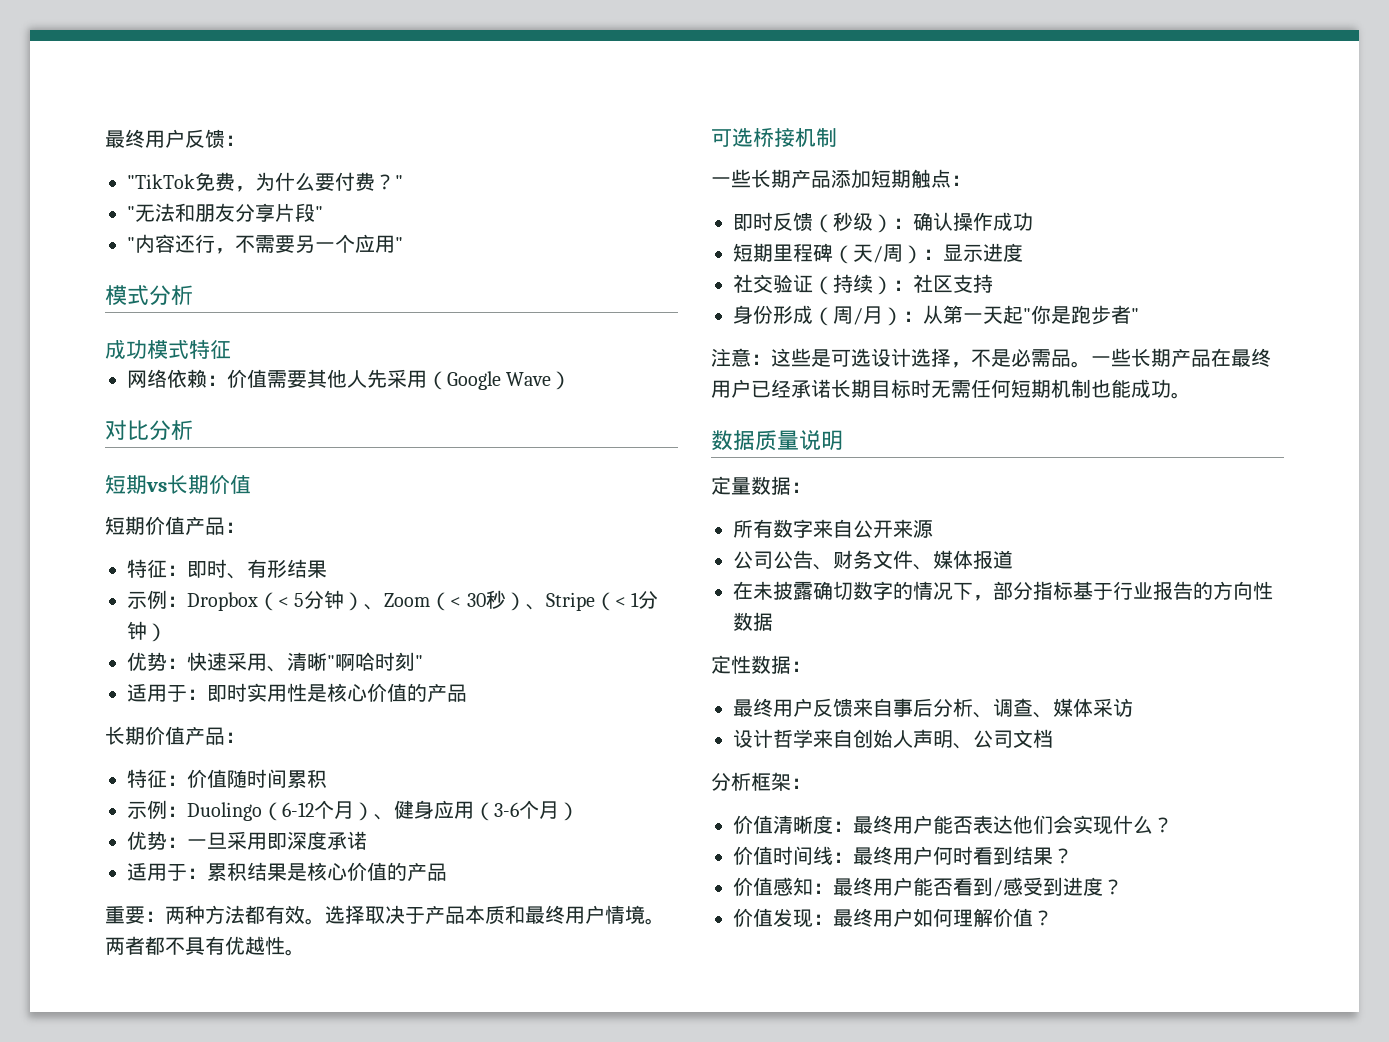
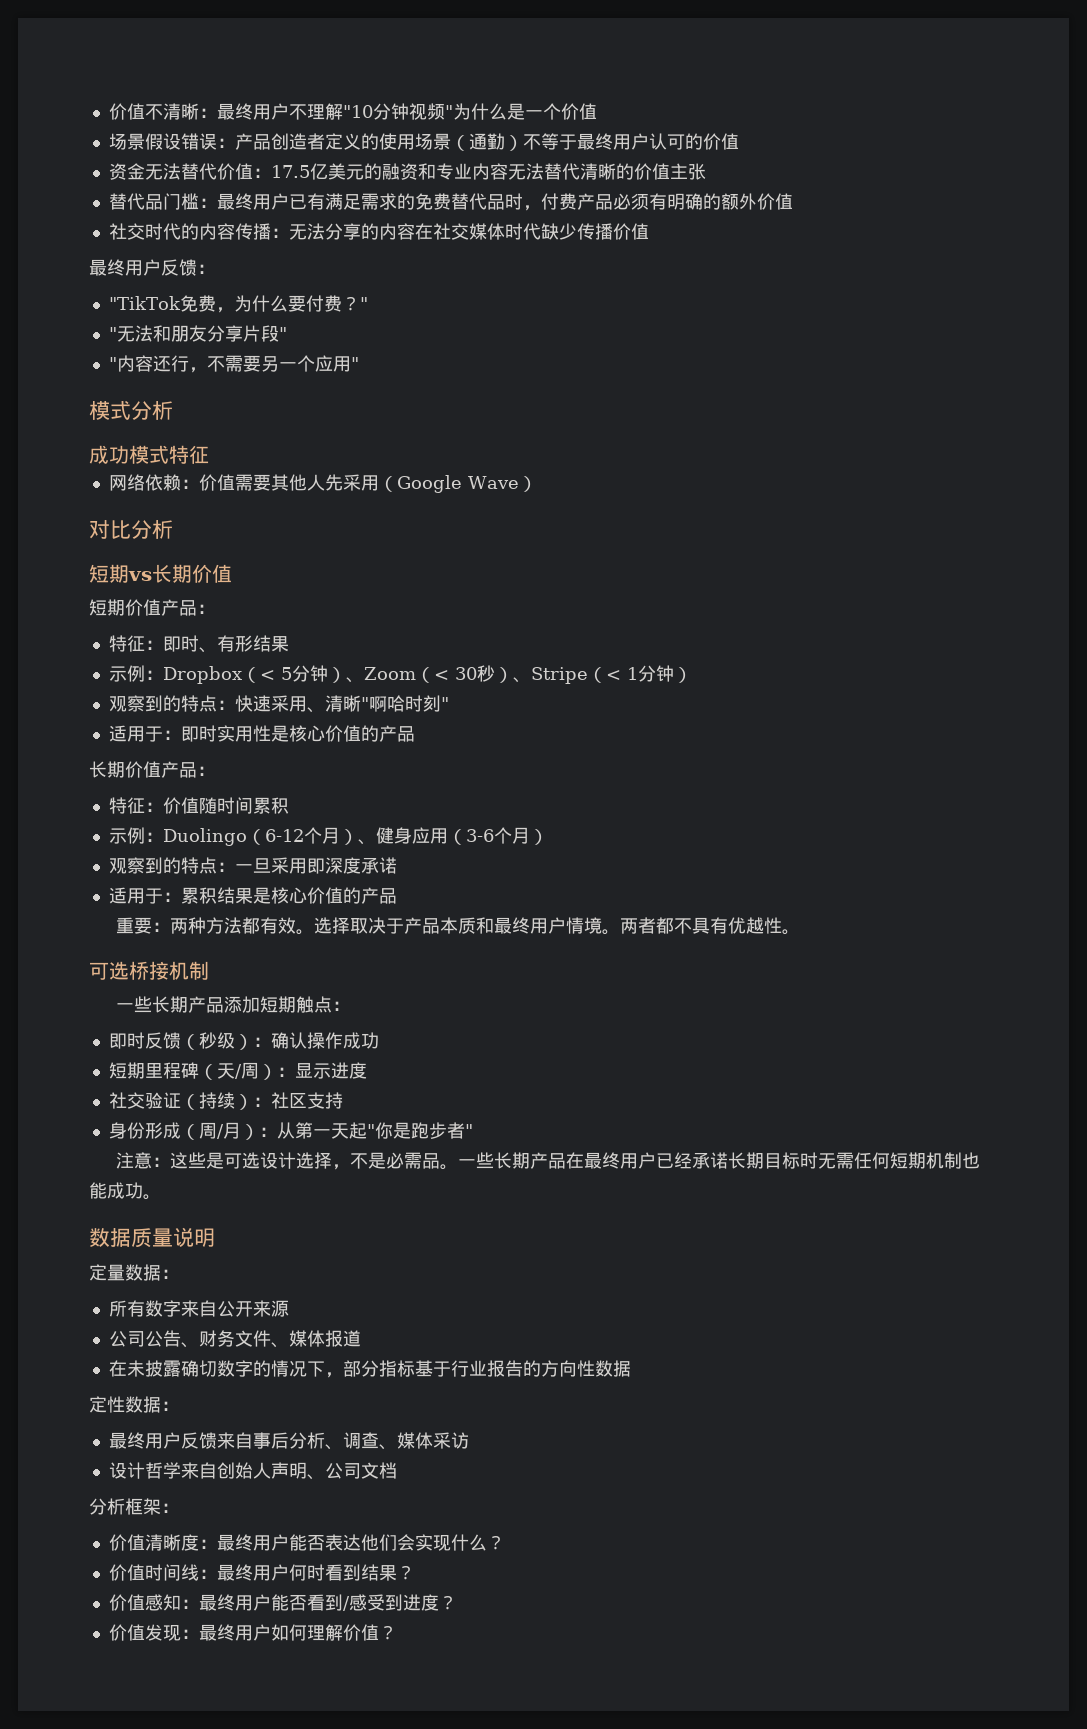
+ 价值不清晰：最终用户不理解"10分钟视频"为什么是一个价值
+ 场景假设错误：产品创造者定义的使用场景（通勤）不等于最终用户认可的价值
+ 资金无法替代价值：17.5亿美元的融资和专业内容无法替代清晰的价值主张
+ 替代品门槛：最终用户已有满足需求的免费替代品时，付费产品必须有明确的额外价值
+ 社交时代的内容传播：无法分享的内容在社交媒体时代缺少传播价值
- 优势：快速采用、清晰"啊哈时刻"
+ 观察到的特点：快速采用、清晰"啊哈时刻"
- 优势：一旦采用即深度承诺
+ 观察到的特点：一旦采用即深度承诺

